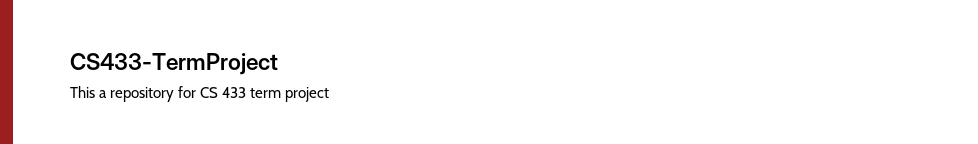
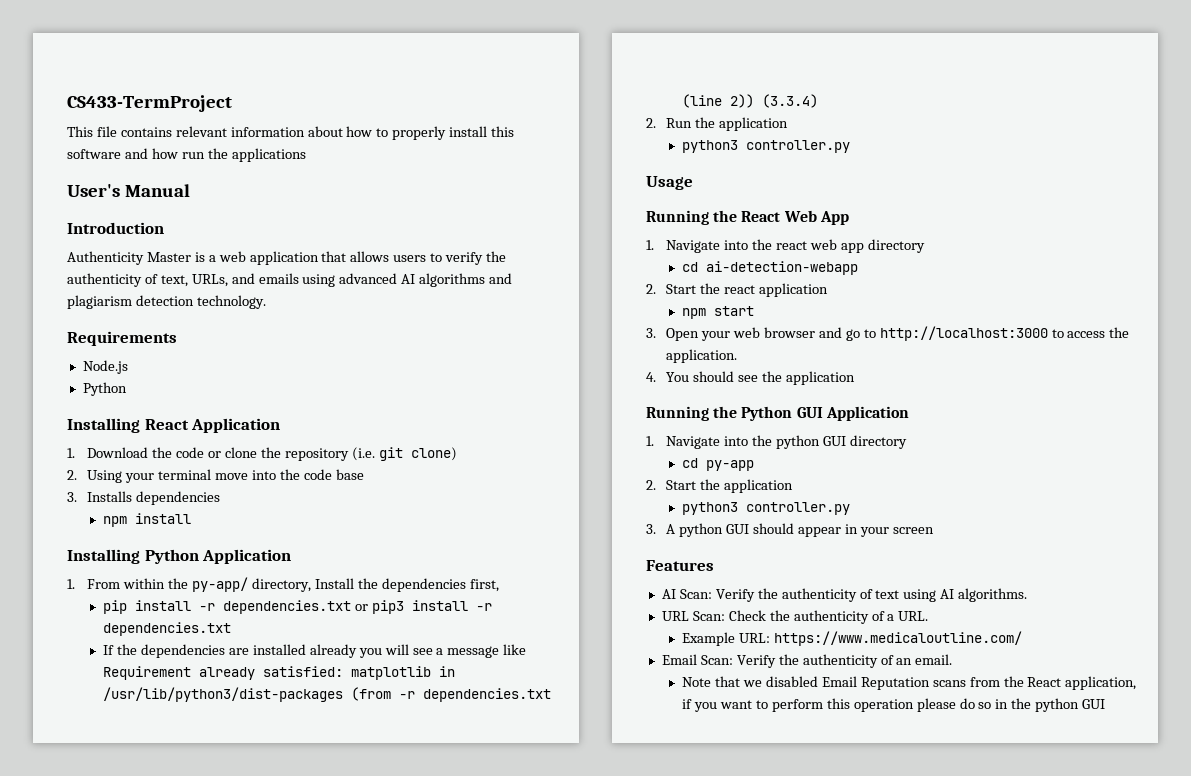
- This a repository for CS 433 term project
+ This file contains relevant information about how to properly install this software and how run the applications
+ User's Manual
+ Introduction
+ Authenticity Master is a web application that allows users to verify the authenticity of text, URLs, and emails using advanced AI algorithms and plagiarism detection technology.
+ Requirements
+ Node.js
+ Python
+ Installing React Application
+ 1. Download the code or clone the repository (i.e. git clone)
+ 2. Using your terminal move into the code base
+ 3. Installs dependencies
+ npm install
+ Installing Python Application
+ 1. From within the py-app/ directory, Install the dependencies first,
+ pip install -r dependencies.txt or pip3 install -r dependencies.txt
+ If the dependencies are installed already you will see a message like Requirement already satisfied: matplotlib in /usr/lib/python3/dist-packages (from -r dependencies.txt (line 2)) (3.3.4)
+ 2. Run the application
+ python3 controller.py
+ Usage
+ Running the React Web App
+ 1. Navigate into the react web app directory
+ cd ai-detection-webapp
+ 2. Start the react application
+ npm start
+ 3. Open your web browser and go to http://localhost:3000 to access the application.
+ 4. You should see the application
+ Running the Python GUI Application
+ 1. Navigate into the python GUI directory
+ cd py-app
+ 2. Start the application
+ python3 controller.py
+ 3. A python GUI should appear in your screen
+ Features
+ AI Scan: Verify the authenticity of text using AI algorithms.
+ URL Scan: Check the authenticity of a URL.
+ Example URL: https://www.medicaloutline.com/
+ Email Scan: Verify the authenticity of an email.
+ Note that we disabled Email Reputation scans from the React application, if you want to perform this operation please do so in the python GUI

